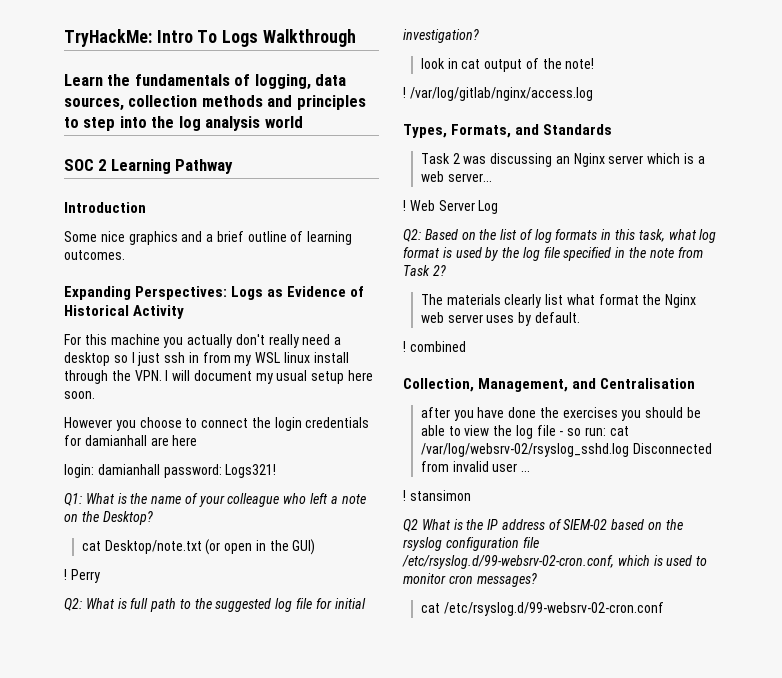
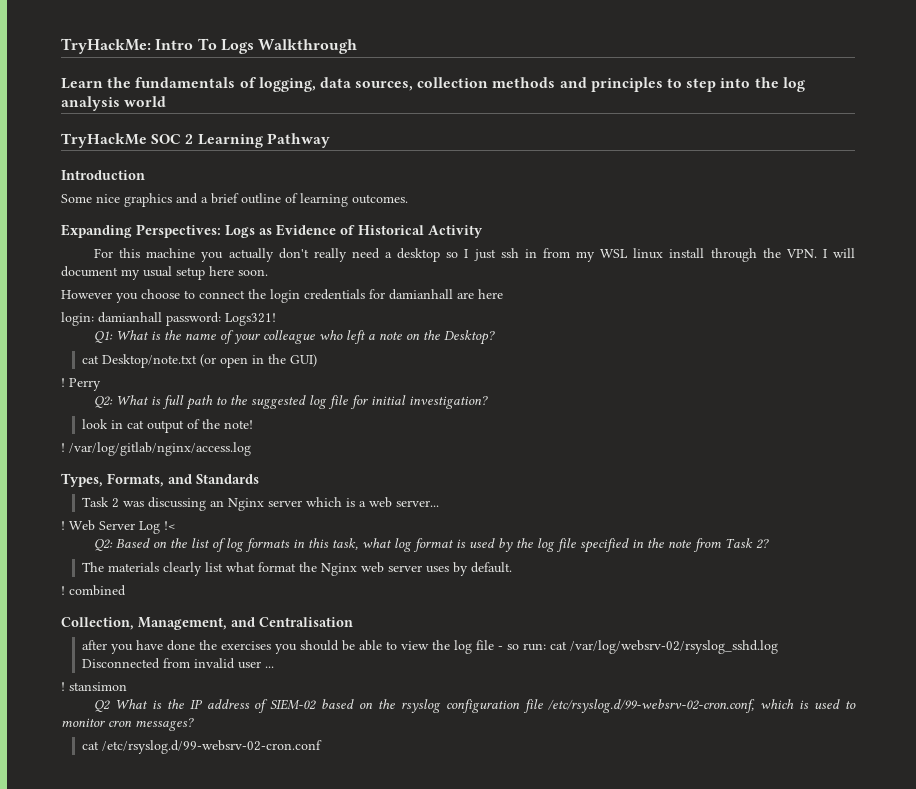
- SOC 2 Learning Pathway
+ TryHackMe SOC 2 Learning Pathway
- Web Server Log
+ Web Server Log !<

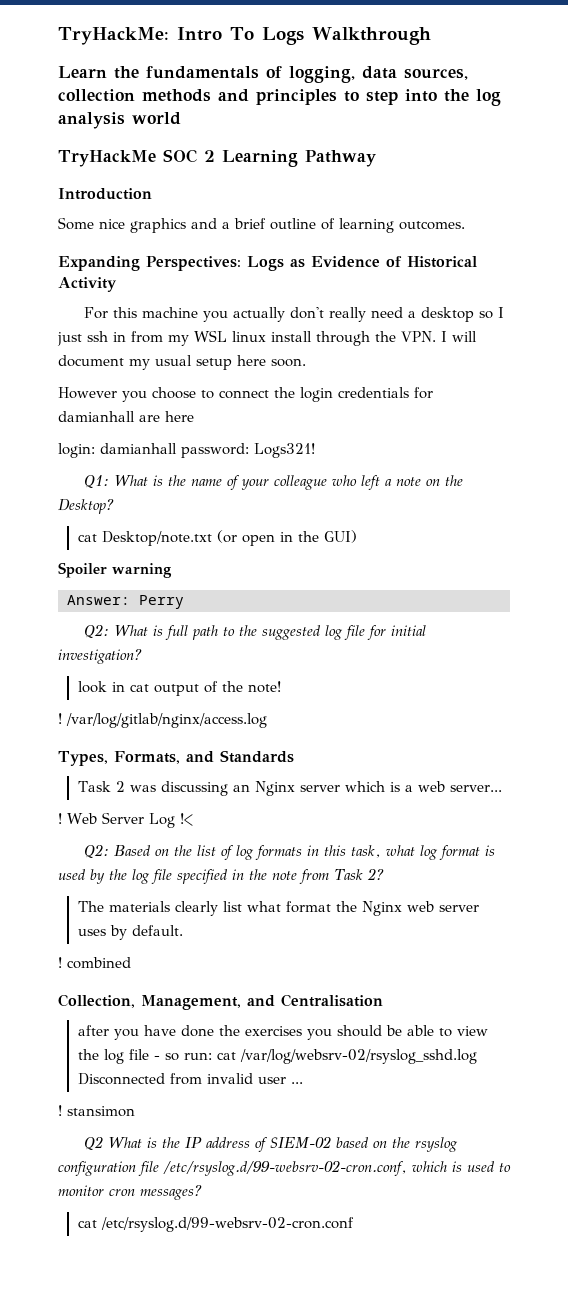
- ! Perry
+ Spoiler warning
+ Answer: Perry

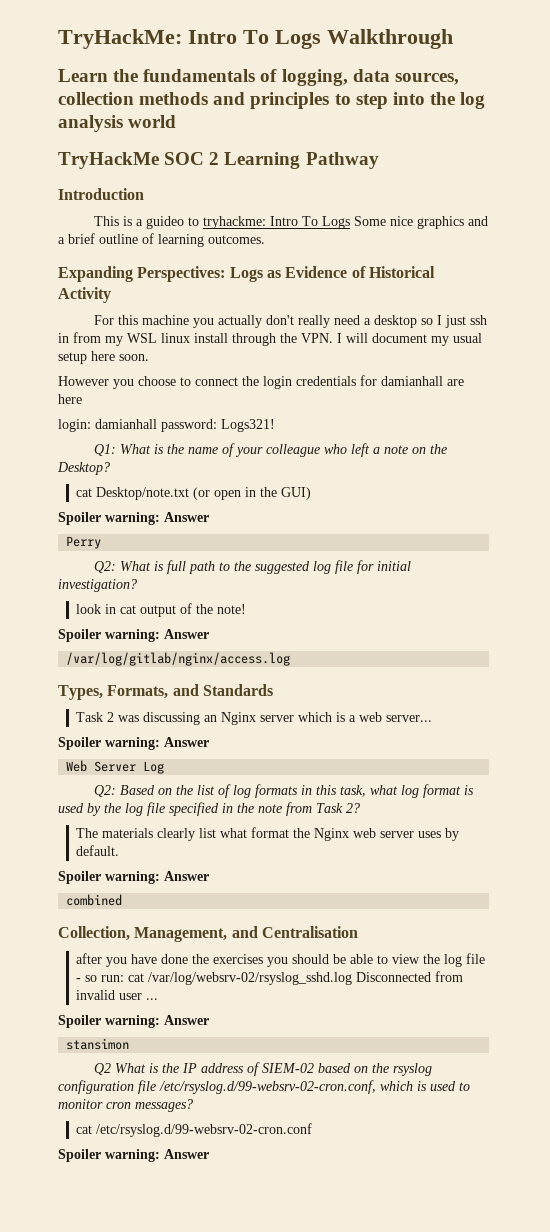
- Some nice graphics and a brief outline of learning outcomes.
+ This is a guideo to tryhackme: Intro To Logs Some nice graphics and a brief outline of learning outcomes.
  cat Desktop/note.txt (or open in the GUI)
- Spoiler warning
- Answer: Perry
+ Spoiler warning: Answer
+ Perry
  look in cat output of the note!
- ! /var/log/gitlab/nginx/access.log
+ Spoiler warning: Answer
+ /var/log/gitlab/nginx/access.log
  Task 2 was discussing an Nginx server which is a web server...
- ! Web Server Log !<
+ Spoiler warning: Answer
+ Web Server Log
  The materials clearly list what format the Nginx web server uses by default.
- ! combined
+ Spoiler warning: Answer
+ combined
  after you have done the exercises you should be able to view the log file - so run: cat /var/log/websrv-02/rsyslog_sshd.log Disconnected from invalid user ...
- ! stansimon
+ Spoiler warning: Answer
+ stansimon
  cat /etc/rsyslog.d/99-websrv-02-cron.conf
+ Spoiler warning: Answer

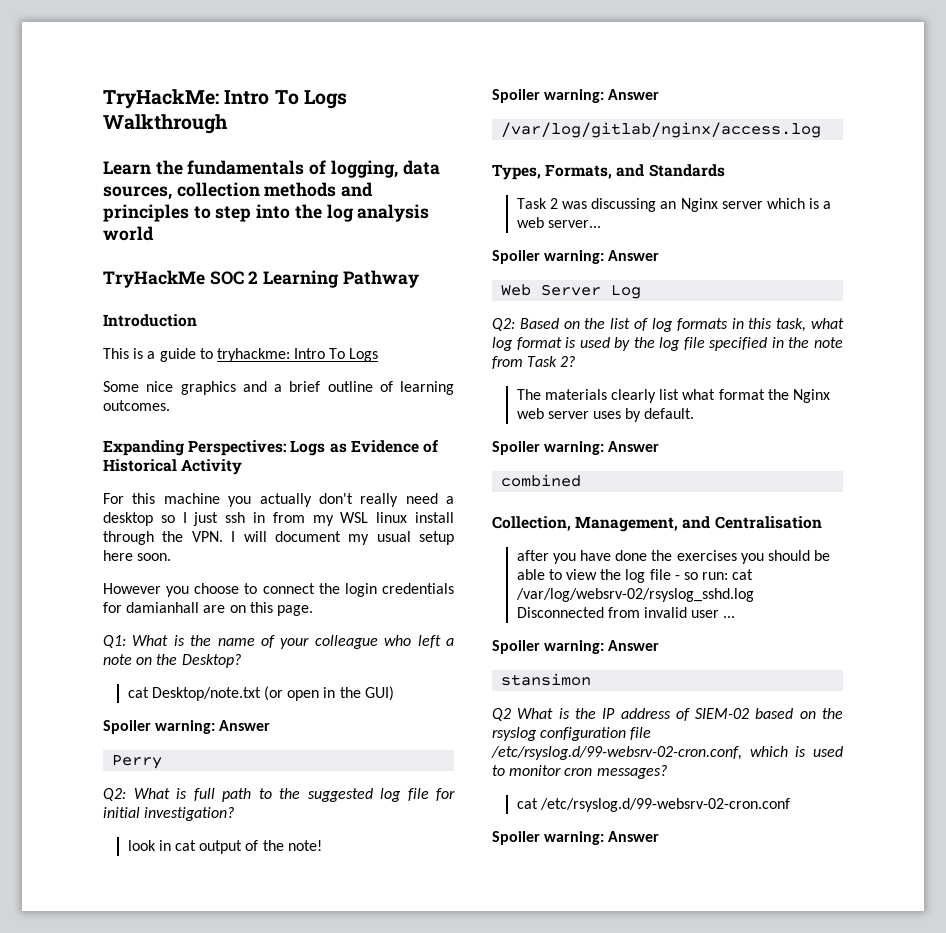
- This is a guideo to tryhackme: Intro To Logs Some nice graphics and a brief outline of learning outcomes.
+ This is a guide to tryhackme: Intro To Logs
+ Some nice graphics and a brief outline of learning outcomes.
- However you choose to connect the login credentials for damianhall are here
- login: damianhall password: Logs321!
+ However you choose to connect the login credentials for damianhall are on this page.

